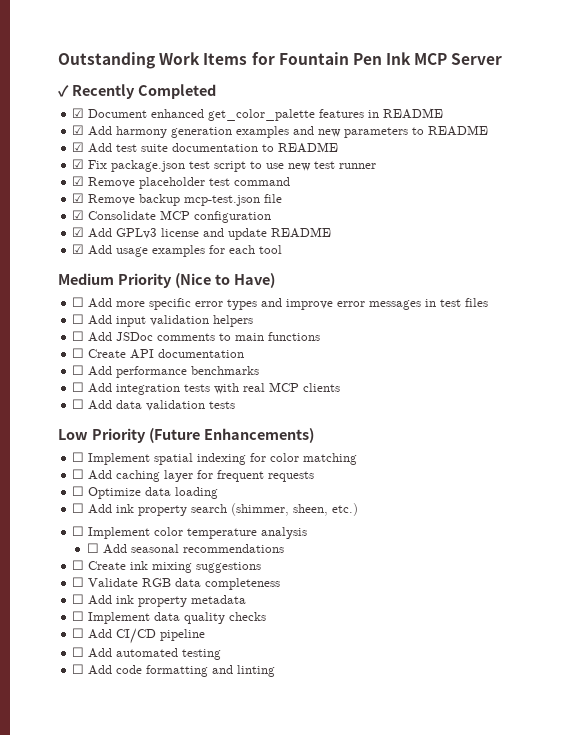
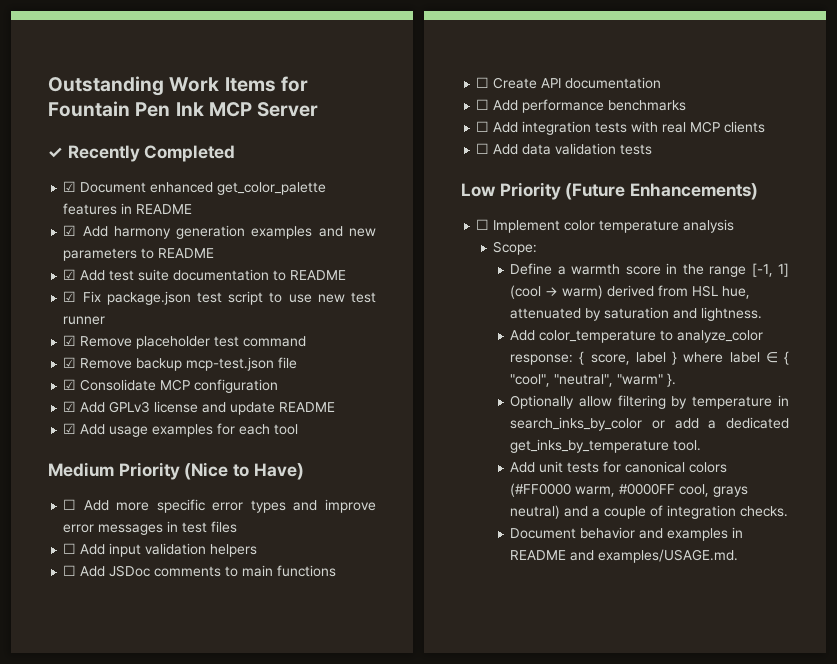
- ☐ Implement spatial indexing for color matching
- ☐ Add caching layer for frequent requests
- ☐ Optimize data loading
- ☐ Add ink property search (shimmer, sheen, etc.)
- ☐ Add seasonal recommendations
- ☐ Create ink mixing suggestions
- ☐ Validate RGB data completeness
- ☐ Add ink property metadata
- ☐ Implement data quality checks
- ☐ Add CI/CD pipeline
- ☐ Add automated testing
- ☐ Add code formatting and linting
+ Scope:
+ Define a warmth score in the range [-1, 1] (cool → warm) derived from HSL hue, attenuated by saturation and lightness.
+ Add color_temperature to analyze_color response: { score, label } where label ∈ { "cool", "neutral", "warm" }.
+ Optionally allow filtering by temperature in search_inks_by_color or add a dedicated get_inks_by_temperature tool.
+ Add unit tests for canonical colors (#FF0000 warm, #0000FF cool, grays neutral) and a couple of integration checks.
+ Document behavior and examples in README and examples/USAGE.md.

